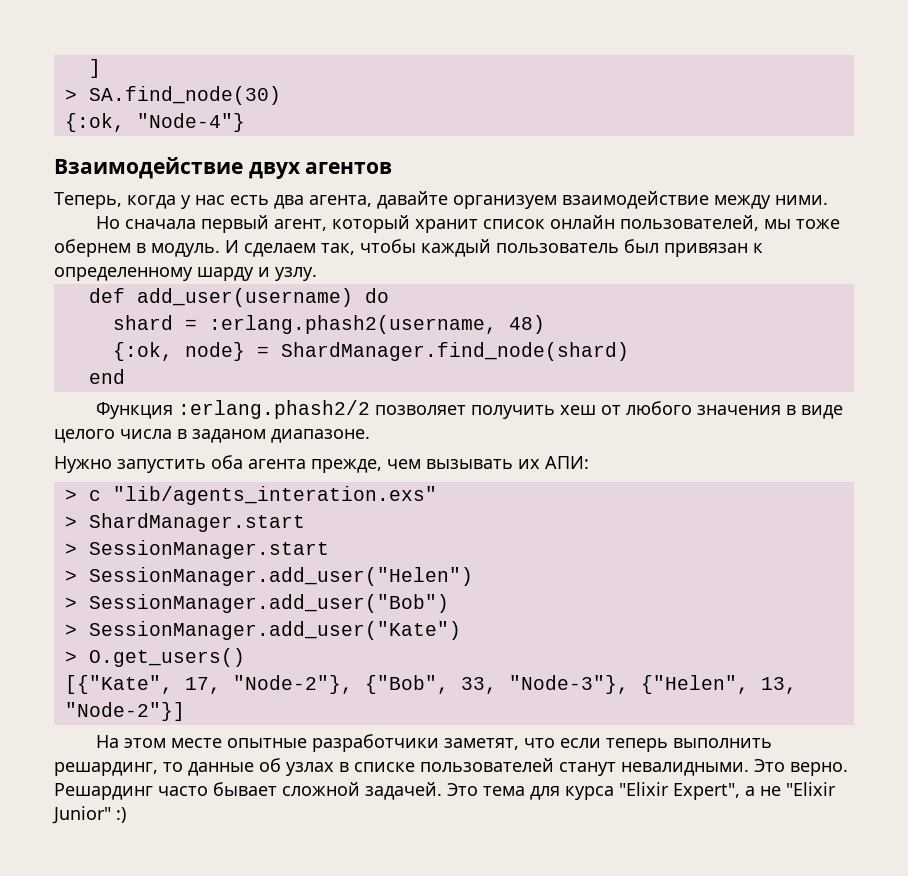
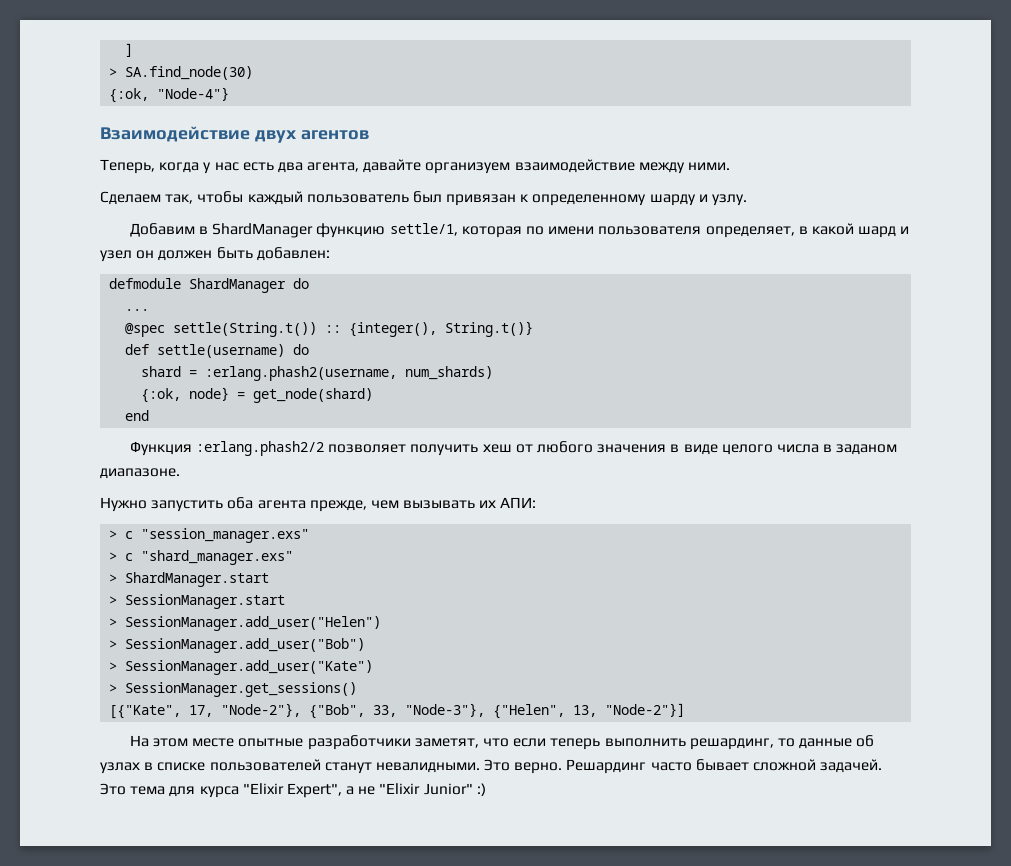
- Но сначала первый агент, который хранит список онлайн пользователей, мы тоже обернем в модуль. И сделаем так, чтобы каждый пользователь был привязан к определенному шарду и узлу.
+ Сделаем так, чтобы каждый пользователь был привязан к определенному шарду и узлу.
+ Добавим в ShardManager функцию settle/1, которая по имени пользователя определяет, в какой шард и узел он должен быть добавлен:
+ defmodule ShardManager do
+ ...
+ @spec settle(String.t()) :: {integer(), String.t()}
- def add_user(username) do
+ def settle(username) do
- shard = :erlang.phash2(username, 48)
+ shard = :erlang.phash2(username, num_shards)
- {:ok, node} = ShardManager.find_node(shard)
+ {:ok, node} = get_node(shard)
- > c "lib/agents_interation.exs"
+ > c "session_manager.exs"
+ > c "shard_manager.exs"
- > O.get_users()
+ > SessionManager.get_sessions()

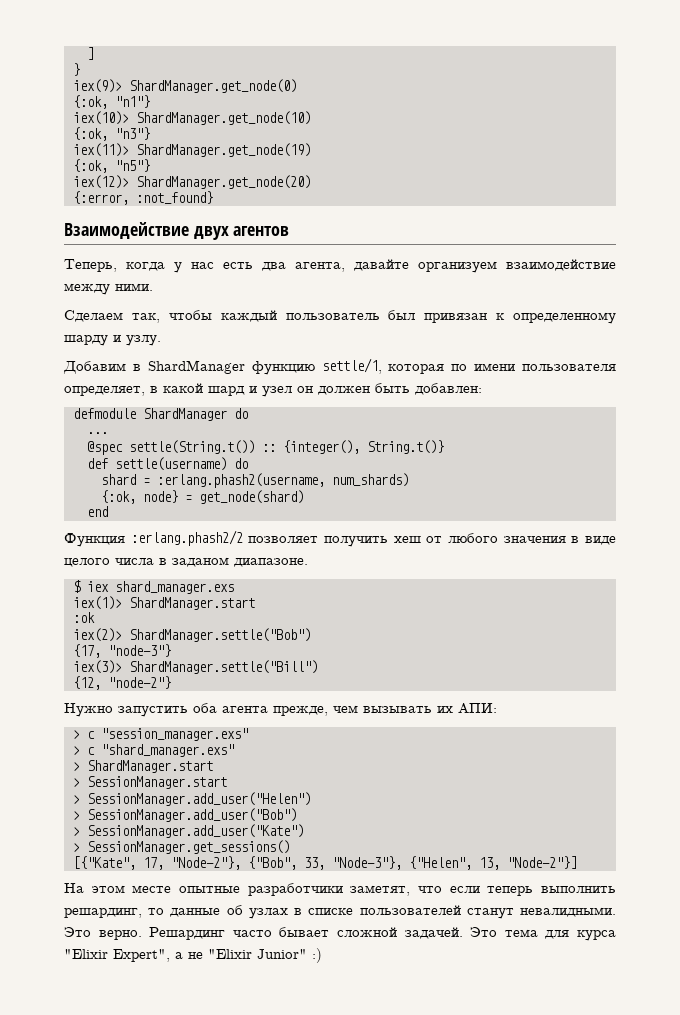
- > SA.find_node(30)
- {:ok, "Node-4"}
+ }
+ iex(9)> ShardManager.get_node(0)
+ {:ok, "n1"}
+ iex(10)> ShardManager.get_node(10)
+ {:ok, "n3"}
+ iex(11)> ShardManager.get_node(19)
+ {:ok, "n5"}
+ iex(12)> ShardManager.get_node(20)
+ {:error, :not_found}
+ $ iex shard_manager.exs
+ iex(1)> ShardManager.start
+ :ok
+ iex(2)> ShardManager.settle("Bob")
+ {17, "node-3"}
+ iex(3)> ShardManager.settle("Bill")
+ {12, "node-2"}

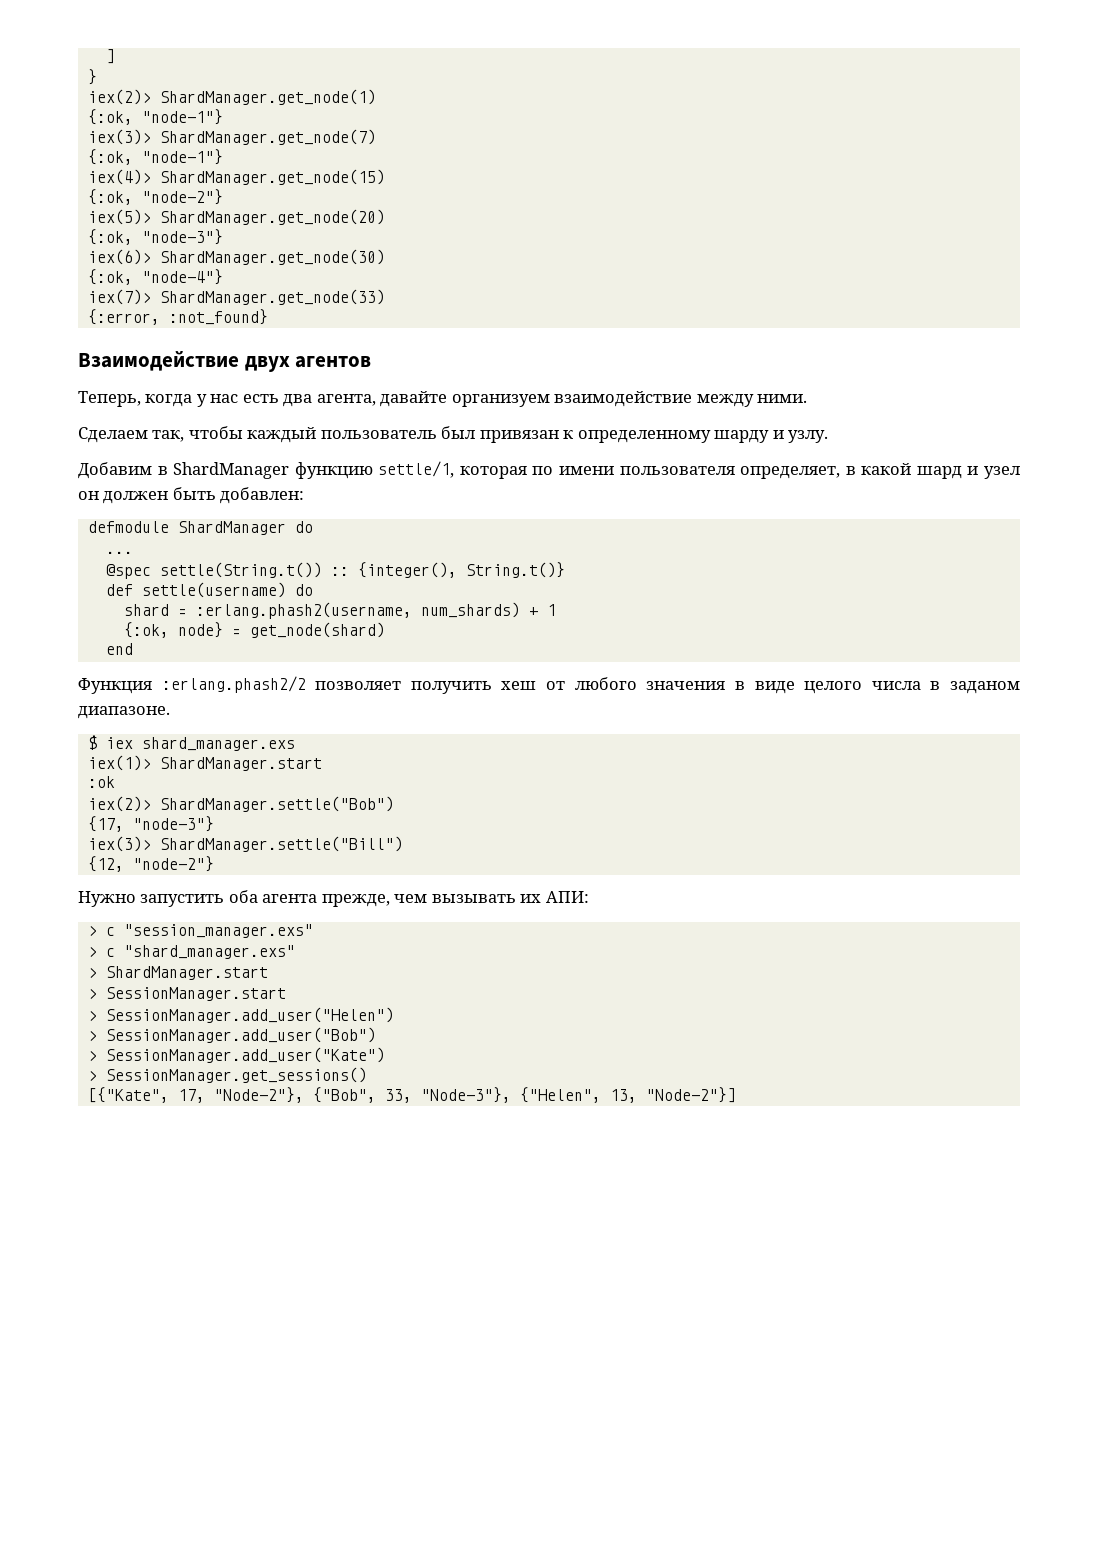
- iex(9)> ShardManager.get_node(0)
- {:ok, "n1"}
- iex(10)> ShardManager.get_node(10)
- {:ok, "n3"}
- iex(11)> ShardManager.get_node(19)
- {:ok, "n5"}
- iex(12)> ShardManager.get_node(20)
+ iex(2)> ShardManager.get_node(1)
+ {:ok, "node-1"}
+ iex(3)> ShardManager.get_node(7)
+ {:ok, "node-1"}
+ iex(4)> ShardManager.get_node(15)
+ {:ok, "node-2"}
+ iex(5)> ShardManager.get_node(20)
+ {:ok, "node-3"}
+ iex(6)> ShardManager.get_node(30)
+ {:ok, "node-4"}
+ iex(7)> ShardManager.get_node(33)
- shard = :erlang.phash2(username, num_shards)
+ shard = :erlang.phash2(username, num_shards) + 1
- На этом месте опытные разработчики заметят, что если теперь выполнить решардинг, то данные об узлах в списке пользователей станут невалидными. Это верно. Решардинг часто бывает сложной задачей. Это тема для курса "Elixir Expert", а не "Elixir Junior" :)

